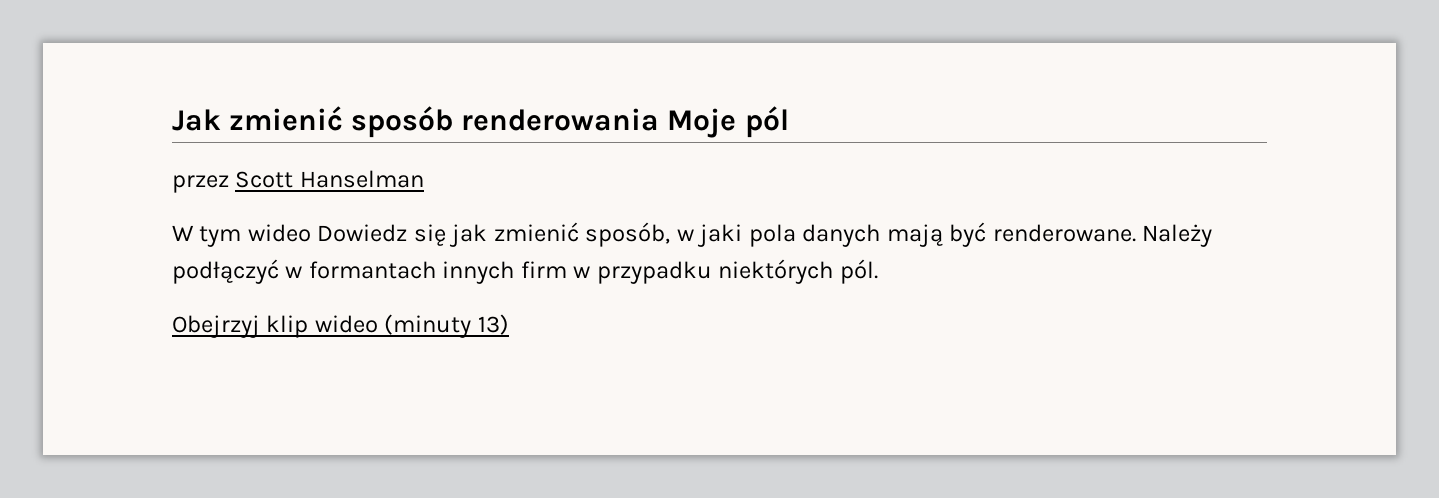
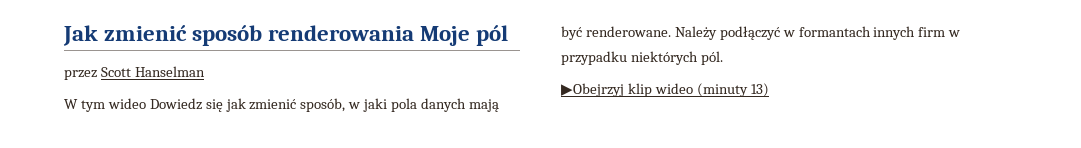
- Obejrzyj klip wideo (minuty 13)
+ ▶Obejrzyj klip wideo (minuty 13)

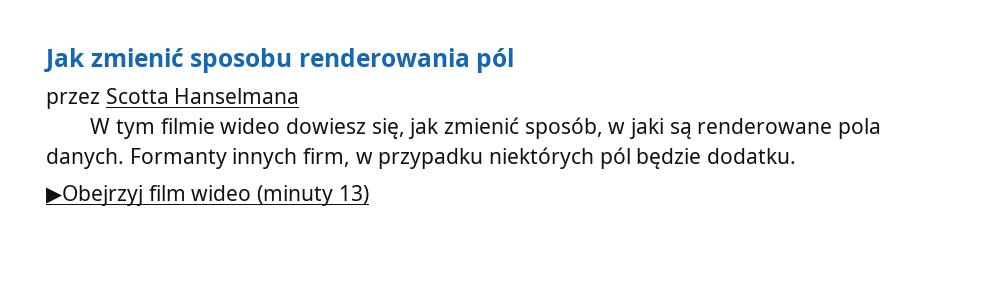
- Jak zmienić sposób renderowania Moje pól
+ Jak zmienić sposobu renderowania pól
- przez Scott Hanselman
+ przez Scotta Hanselmana
- W tym wideo Dowiedz się jak zmienić sposób, w jaki pola danych mają być renderowane. Należy podłączyć w formantach innych firm w przypadku niektórych pól.
+ W tym filmie wideo dowiesz się, jak zmienić sposób, w jaki są renderowane pola danych. Formanty innych firm, w przypadku niektórych pól będzie dodatku.
- ▶Obejrzyj klip wideo (minuty 13)
+ ▶Obejrzyj film wideo (minuty 13)

